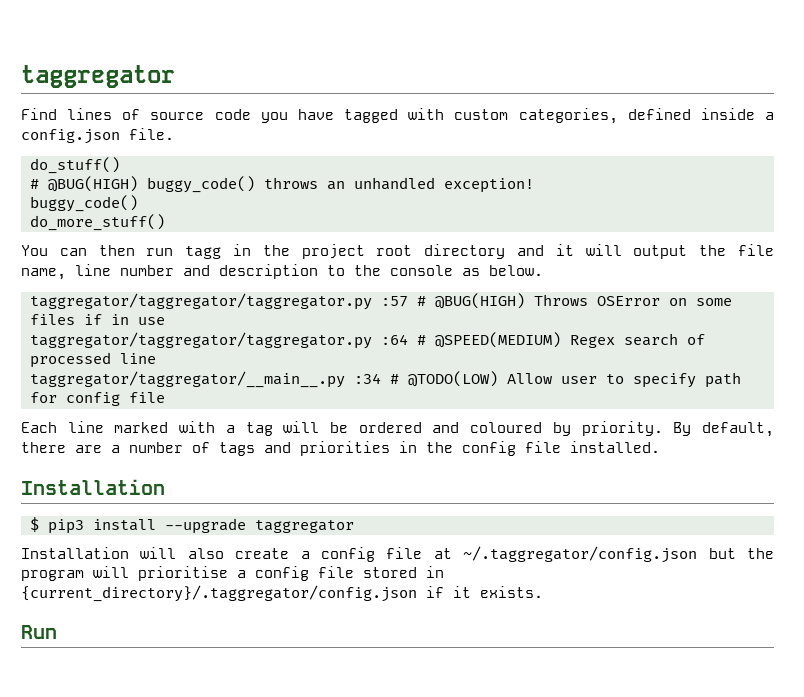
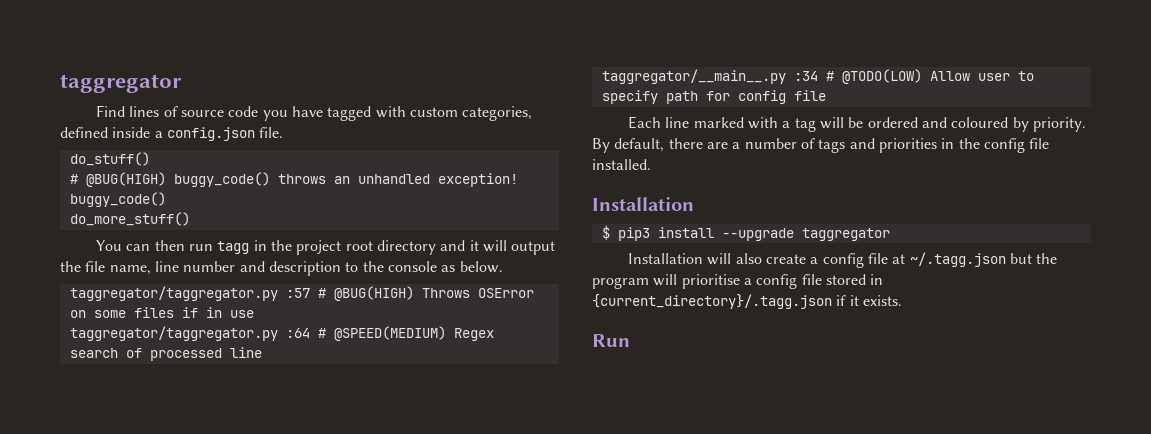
- taggregator/taggregator/taggregator.py :57 # @BUG(HIGH) Throws OSError on some files if in use
+ taggregator/taggregator.py :57 # @BUG(HIGH) Throws OSError on some files if in use
- taggregator/taggregator/taggregator.py :64 # @SPEED(MEDIUM) Regex search of processed line
+ taggregator/taggregator.py :64 # @SPEED(MEDIUM) Regex search of processed line
- taggregator/taggregator/__main__.py :34 # @TODO(LOW) Allow user to specify path for config file
+ taggregator/__main__.py :34 # @TODO(LOW) Allow user to specify path for config file
- Installation will also create a config file at ~/.taggregator/config.json but the program will prioritise a config file stored in {current_directory}/.taggregator/config.json if it exists.
+ Installation will also create a config file at ~/.tagg.json but the program will prioritise a config file stored in {current_directory}/.tagg.json if it exists.

